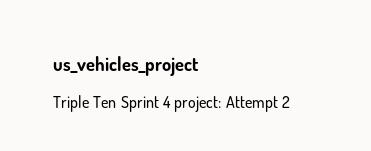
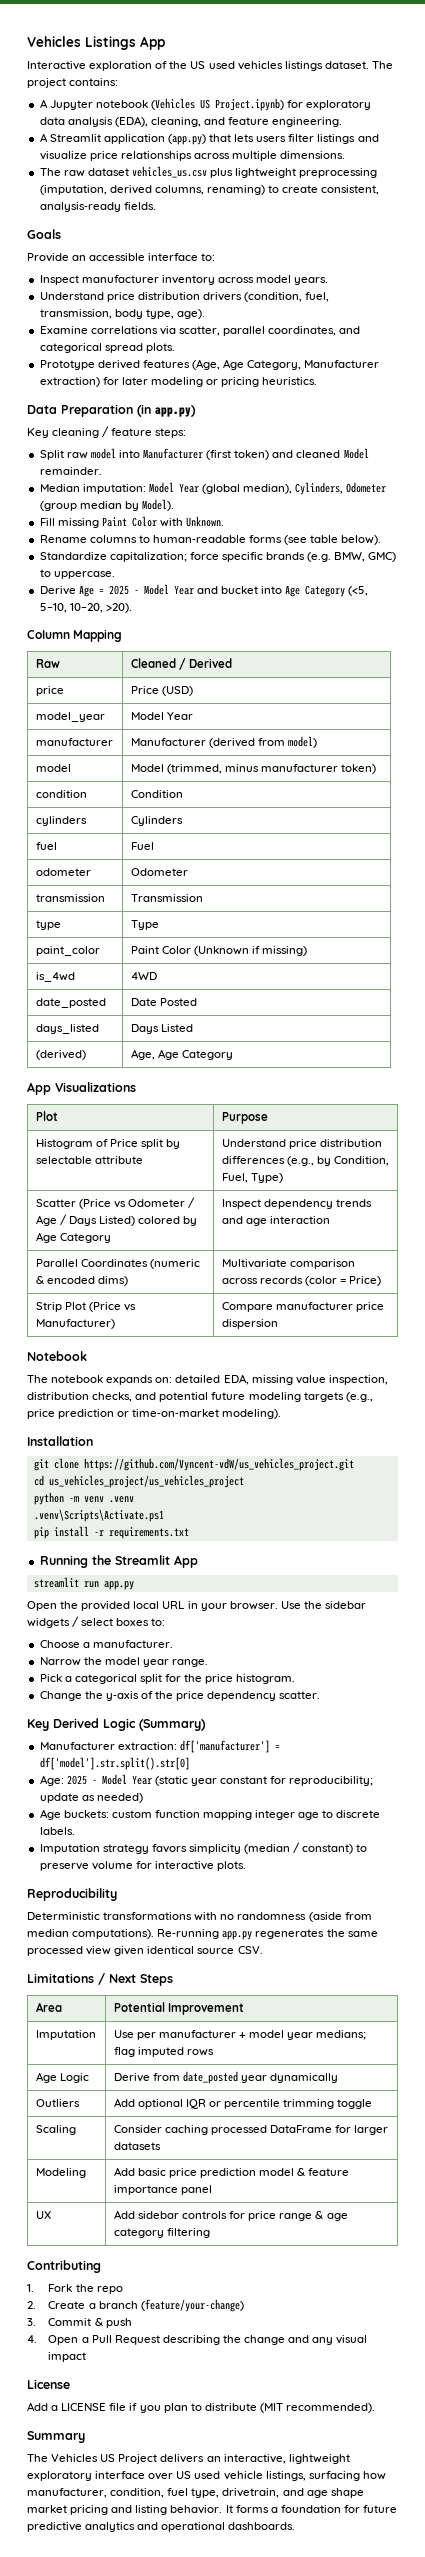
- us_vehicles_project
- Triple Ten Sprint 4 project: Attempt 2
+ Vehicles Listings App
+ Interactive exploration of the US used vehicles listings dataset. The project contains:
+ A Jupyter notebook (Vehicles US Project.ipynb) for exploratory data analysis (EDA), cleaning, and feature engineering.
+ A Streamlit application (app.py) that lets users filter listings and visualize price relationships across multiple dimensions.
+ The raw dataset vehicles_us.csv plus lightweight preprocessing (imputation, derived columns, renaming) to create consistent, analysis‑ready fields.
+ Goals
+ Provide an accessible interface to:
+ Inspect manufacturer inventory across model years.
+ Understand price distribution drivers (condition, fuel, transmission, body type, age).
+ Examine correlations via scatter, parallel coordinates, and categorical spread plots.
+ Prototype derived features (Age, Age Category, Manufacturer extraction) for later modeling or pricing heuristics.
+ Data Preparation (in app.py)
+ Key cleaning / feature steps:
+ Split raw model into Manufacturer (first token) and cleaned Model remainder.
+ Median imputation: Model Year (global median), Cylinders, Odometer (group median by Model).
+ Fill missing Paint Color with Unknown.
+ Rename columns to human‑readable forms (see table below).
+ Standardize capitalization; force specific brands (e.g. BMW, GMC) to uppercase.
+ Derive Age = 2025 - Model Year and bucket into Age Category (<5, 5–10, 10–20, >20).
+ Column Mapping
+ Raw | Cleaned / Derived
+ price | Price (USD)
+ model_year | Model Year
+ manufacturer | Manufacturer (derived from model)
+ model | Model (trimmed, minus manufacturer token)
+ condition | Condition
+ cylinders | Cylinders
+ fuel | Fuel
+ odometer | Odometer
+ transmission | Transmission
+ type | Type
+ paint_color | Paint Color (Unknown if missing)
+ is_4wd | 4WD
+ date_posted | Date Posted
+ days_listed | Days Listed
+ (derived) | Age, Age Category
+ App Visualizations
+ Plot | Purpose
+ Histogram of Price split by selectable attribute | Understand price distribution differences (e.g., by Condition, Fuel, Type)
+ Scatter (Price vs Odometer / Age / Days Listed) colored by Age Category | Inspect dependency trends and age interaction
+ Parallel Coordinates (numeric & encoded dims) | Multivariate comparison across records (color = Price)
+ Strip Plot (Price vs Manufacturer) | Compare manufacturer price dispersion
+ Notebook
+ The notebook expands on: detailed EDA, missing value inspection, distribution checks, and potential future modeling targets (e.g., price prediction or time‑on‑market modeling).
+ Installation
+ git clone https://github.com/Vyncent-vdW/us_vehicles_project.git
+ cd us_vehicles_project/us_vehicles_project
+ python -m venv .venv
+ .venv\Scripts\Activate.ps1
+ pip install -r requirements.txt
+ Running the Streamlit App
+ streamlit run app.py
+ Open the provided local URL in your browser. Use the sidebar widgets / select boxes to:
+ Choose a manufacturer.
+ Narrow the model year range.
+ Pick a categorical split for the price histogram.
+ Change the y‑axis of the price dependency scatter.
+ Key Derived Logic (Summary)
+ Manufacturer extraction: df['manufacturer'] = df['model'].str.split().str[0]
+ Age: 2025 - Model Year (static year constant for reproducibility; update as needed)
+ Age buckets: custom function mapping integer age to discrete labels.
+ Imputation strategy favors simplicity (median / constant) to preserve volume for interactive plots.
+ Reproducibility
+ Deterministic transformations with no randomness (aside from median computations). Re‑running app.py regenerates the same processed view given identical source CSV.
+ Limitations / Next Steps
+ Area | Potential Improvement
+ Imputation | Use per manufacturer + model year medians; flag imputed rows
+ Age Logic | Derive from date_posted year dynamically
+ Outliers | Add optional IQR or percentile trimming toggle
+ Scaling | Consider caching processed DataFrame for larger datasets
+ Modeling | Add basic price prediction model & feature importance panel
+ UX | Add sidebar controls for price range & age category filtering
+ Contributing
+ 1. Fork the repo
+ 2. Create a branch (feature/your-change)
+ 3. Commit & push
+ 4. Open a Pull Request describing the change and any visual impact
+ License
+ Add a LICENSE file if you plan to distribute (MIT recommended).
+ Summary
+ The Vehicles US Project delivers an interactive, lightweight exploratory interface over US used vehicle listings, surfacing how manufacturer, condition, fuel type, drivetrain, and age shape market pricing and listing behavior. It forms a foundation for future predictive analytics and operational dashboards.

